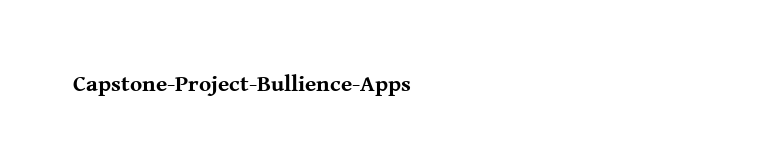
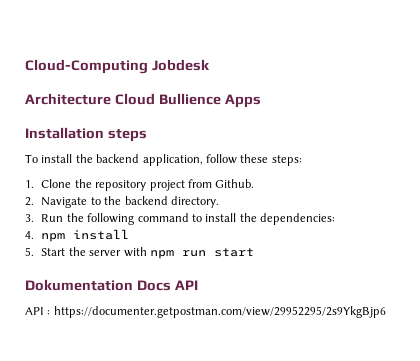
- Capstone-Project-Bullience-Apps
+ Cloud-Computing Jobdesk
+ Architecture Cloud Bullience Apps
+ Installation steps
+ To install the backend application, follow these steps:
+ 1. Clone the repository project from Github.
+ 2. Navigate to the backend directory.
+ 3. Run the following command to install the dependencies:
+ 4. npm install
+ 5. Start the server with npm run start
+ Dokumentation Docs API
+ API : https://documenter.getpostman.com/view/29952295/2s9YkgBjp6

